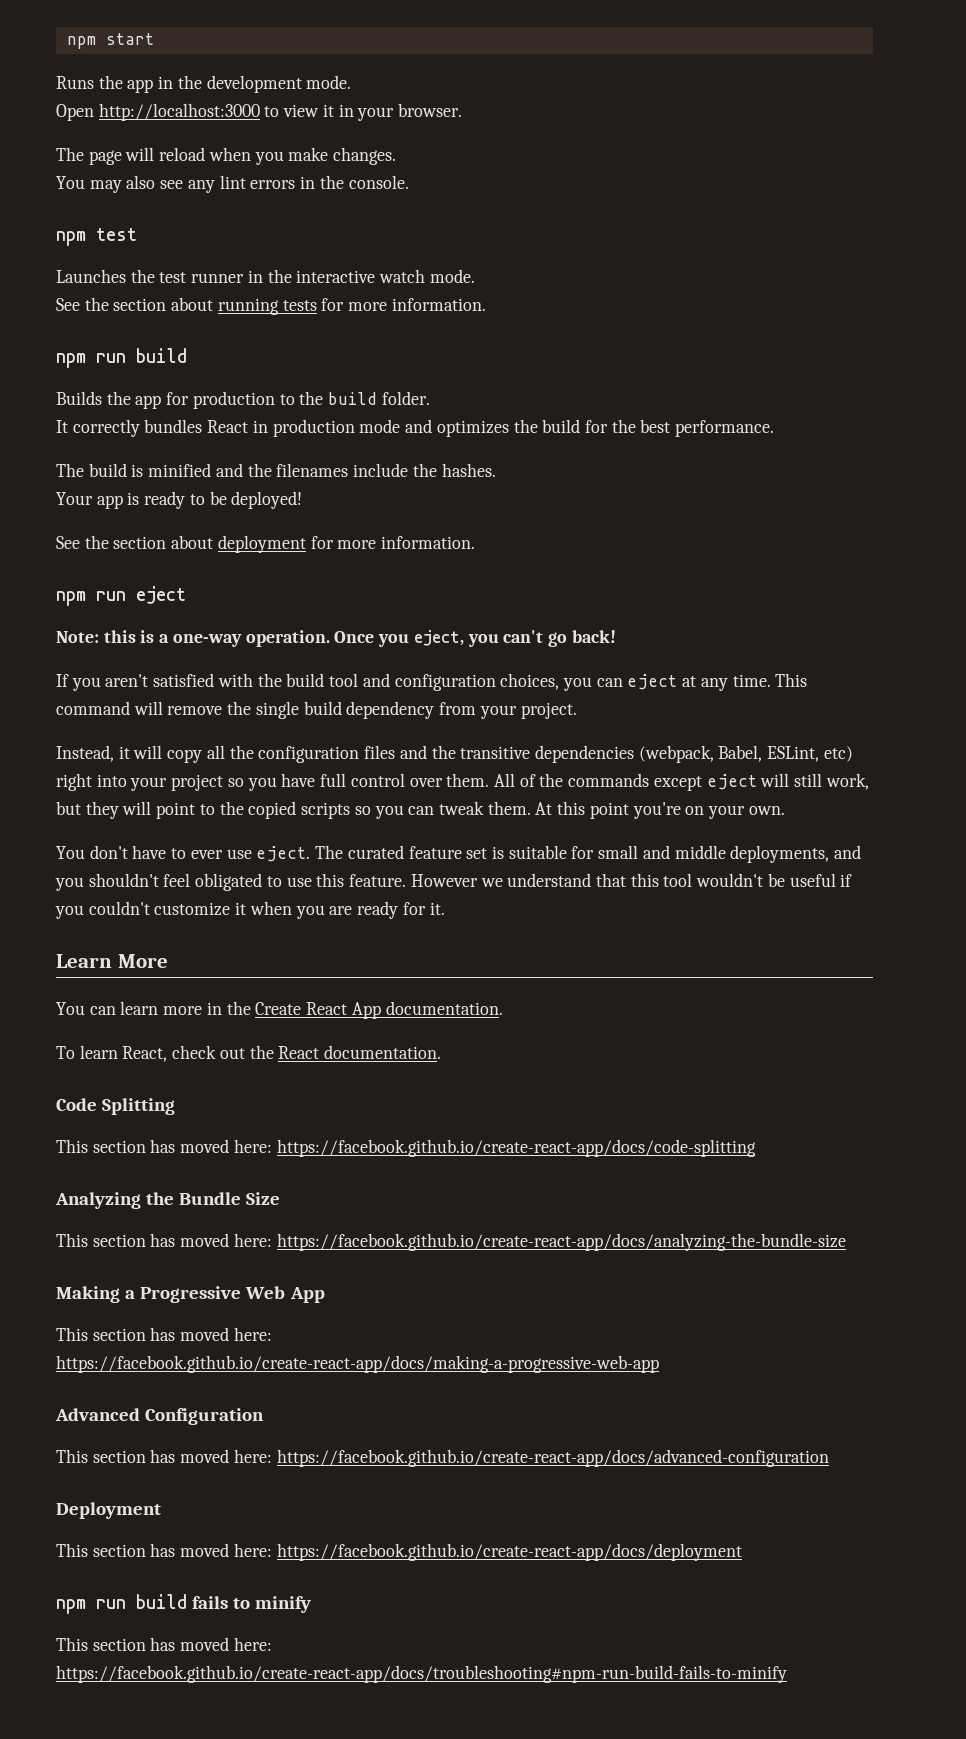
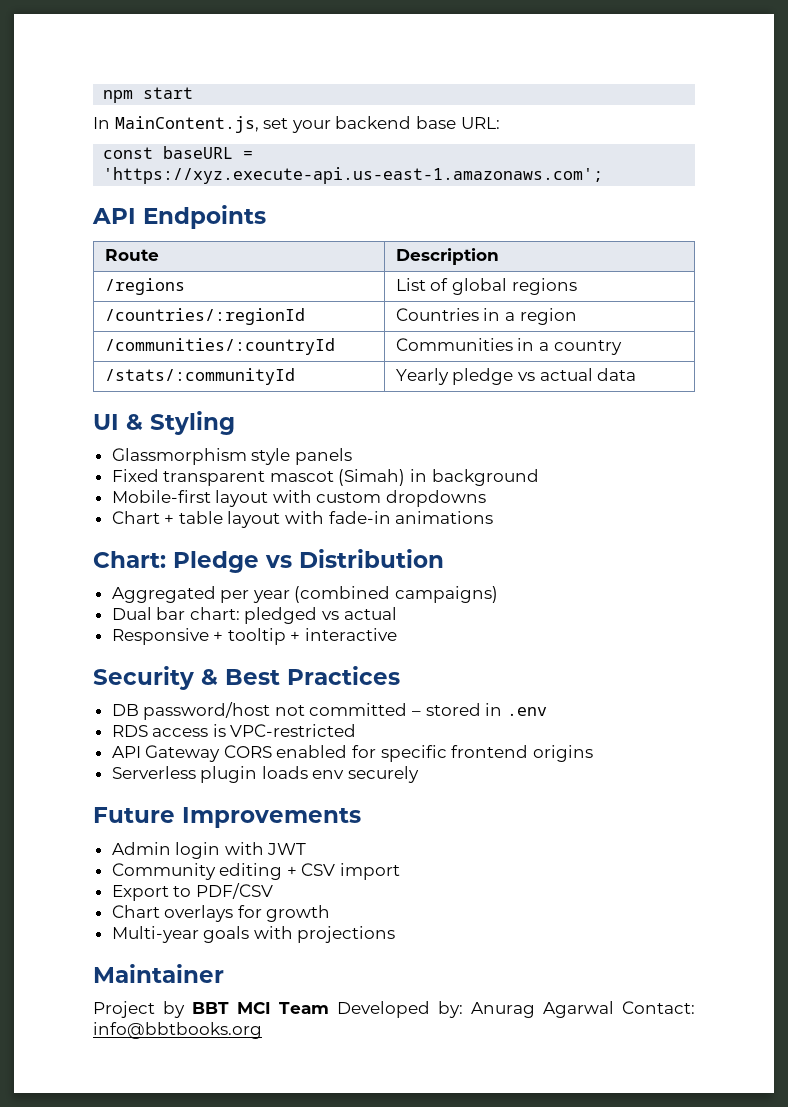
- Runs the app in the development mode.
- Open http://localhost:3000 to view it in your browser.
- The page will reload when you make changes.
- You may also see any lint errors in the console.
- npm test
- Launches the test runner in the interactive watch mode.
- See the section about running tests for more information.
- npm run build
- Builds the app for production to the build folder.
- It correctly bundles React in production mode and optimizes the build for the best performance.
- The build is minified and the filenames include the hashes.
- Your app is ready to be deployed!
- See the section about deployment for more information.
- npm run eject
- Note: this is a one-way operation. Once you eject, you can't go back!
- If you aren't satisfied with the build tool and configuration choices, you can eject at any time. This command will remove the single build dependency from your project.
- Instead, it will copy all the configuration files and the transitive dependencies (webpack, Babel, ESLint, etc) right into your project so you have full control over them. All of the commands except eject will still work, but they will point to the copied scripts so you can tweak them. At this point you're on your own.
- You don't have to ever use eject. The curated feature set is suitable for small and middle deployments, and you shouldn't feel obligated to use this feature. However we understand that this tool wouldn't be useful if you couldn't customize it when you are ready for it.
- Learn More
- You can learn more in the Create React App documentation.
- To learn React, check out the React documentation.
- Code Splitting
- This section has moved here: https://facebook.github.io/create-react-app/docs/code-splitting
- Analyzing the Bundle Size
- This section has moved here: https://facebook.github.io/create-react-app/docs/analyzing-the-bundle-size
- Making a Progressive Web App
- This section has moved here: https://facebook.github.io/create-react-app/docs/making-a-progressive-web-app
- Advanced Configuration
- This section has moved here: https://facebook.github.io/create-react-app/docs/advanced-configuration
- Deployment
- This section has moved here: https://facebook.github.io/create-react-app/docs/deployment
- npm run build fails to minify
- This section has moved here: https://facebook.github.io/create-react-app/docs/troubleshooting#npm-run-build-fails-to-minify
+ In MainContent.js, set your backend base URL:
+ const baseURL = 'https://xyz.execute-api.us-east-1.amazonaws.com';
+ API Endpoints
+ Route | Description
+ /regions | List of global regions
+ /countries/:regionId | Countries in a region
+ /communities/:countryId | Communities in a country
+ /stats/:communityId | Yearly pledge vs actual data
+ UI & Styling
+ Glassmorphism style panels
+ Fixed transparent mascot (Simah) in background
+ Mobile-first layout with custom dropdowns
+ Chart + table layout with fade-in animations
+ Chart: Pledge vs Distribution
+ Aggregated per year (combined campaigns)
+ Dual bar chart: pledged vs actual
+ Responsive + tooltip + interactive
+ Security & Best Practices
+ DB password/host not committed – stored in .env
+ RDS access is VPC-restricted
+ API Gateway CORS enabled for specific frontend origins
+ Serverless plugin loads env securely
+ Future Improvements
+ Admin login with JWT
+ Community editing + CSV import
+ Export to PDF/CSV
+ Chart overlays for growth
+ Multi-year goals with projections
+ Maintainer
+ Project by BBT MCI Team Developed by: Anurag Agarwal Contact: info@bbtbooks.org

